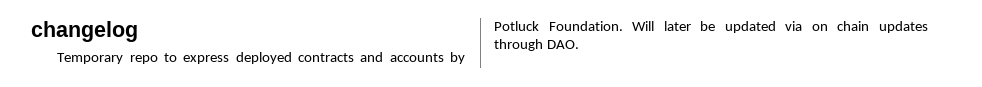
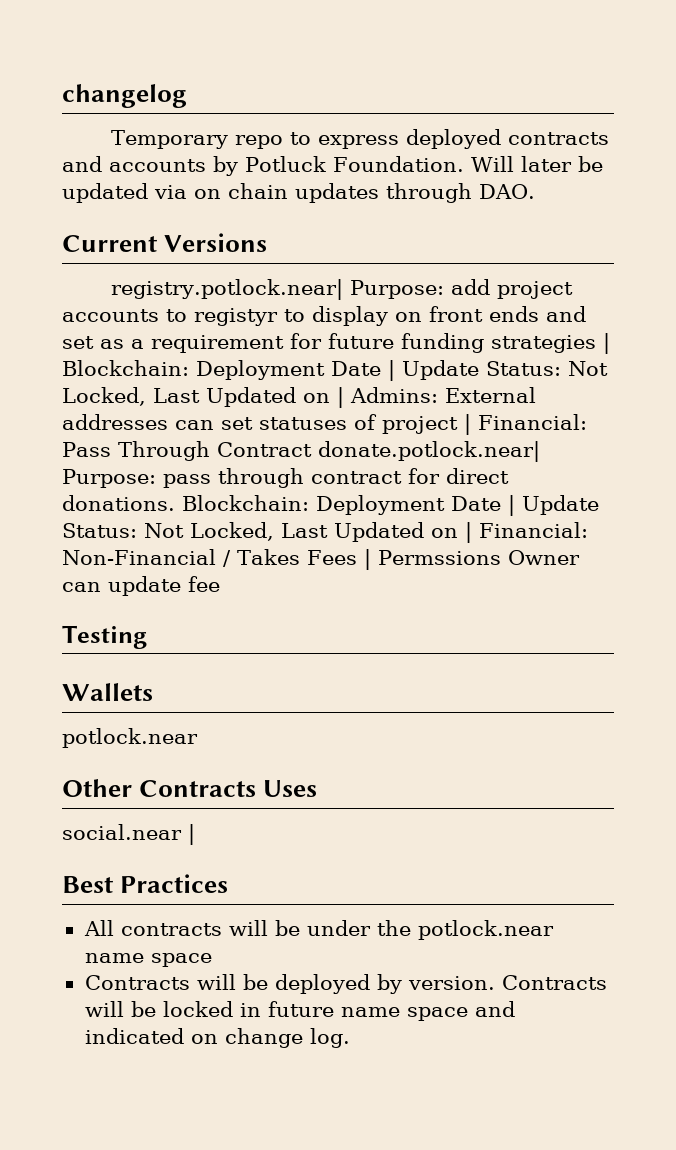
+ Current Versions
+ registry.potlock.near| Purpose: add project accounts to registyr to display on front ends and set as a requirement for future funding strategies | Blockchain: Deployment Date | Update Status: Not Locked, Last Updated on | Admins: External addresses can set statuses of project | Financial: Pass Through Contract donate.potlock.near| Purpose: pass through contract for direct donations. Blockchain: Deployment Date | Update Status: Not Locked, Last Updated on | Financial: Non-Financial / Takes Fees | Permssions Owner can update fee
+ Testing
+ Wallets
+ potlock.near
+ Other Contracts Uses
+ social.near |
+ Best Practices
+ All contracts will be under the potlock.near name space
+ Contracts will be deployed by version. Contracts will be locked in future name space and indicated on change log.

